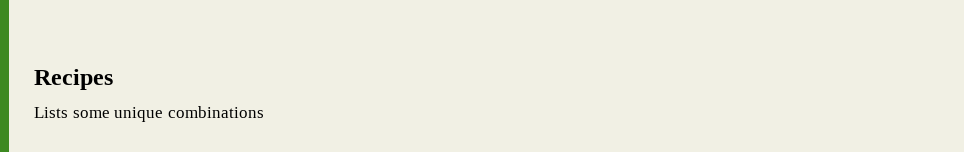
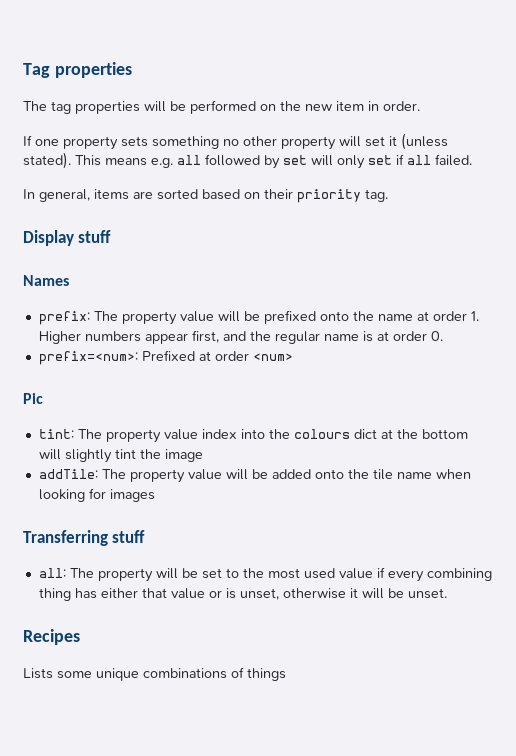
+ Tag properties
+ The tag properties will be performed on the new item in order.
+ If one property sets something no other property will set it (unless stated). This means e.g. all followed by set will only set if all failed.
+ In general, items are sorted based on their priority tag.
+ Display stuff
+ Names
+ prefix: The property value will be prefixed onto the name at order 1. Higher numbers appear first, and the regular name is at order 0.
+ prefix=<num>: Prefixed at order <num>
+ Pic
+ tint: The property value index into the colours dict at the bottom will slightly tint the image
+ addTile: The property value will be added onto the tile name when looking for images
+ Transferring stuff
+ all: The property will be set to the most used value if every combining thing has either that value or is unset, otherwise it will be unset.
- Lists some unique combinations
+ Lists some unique combinations of things

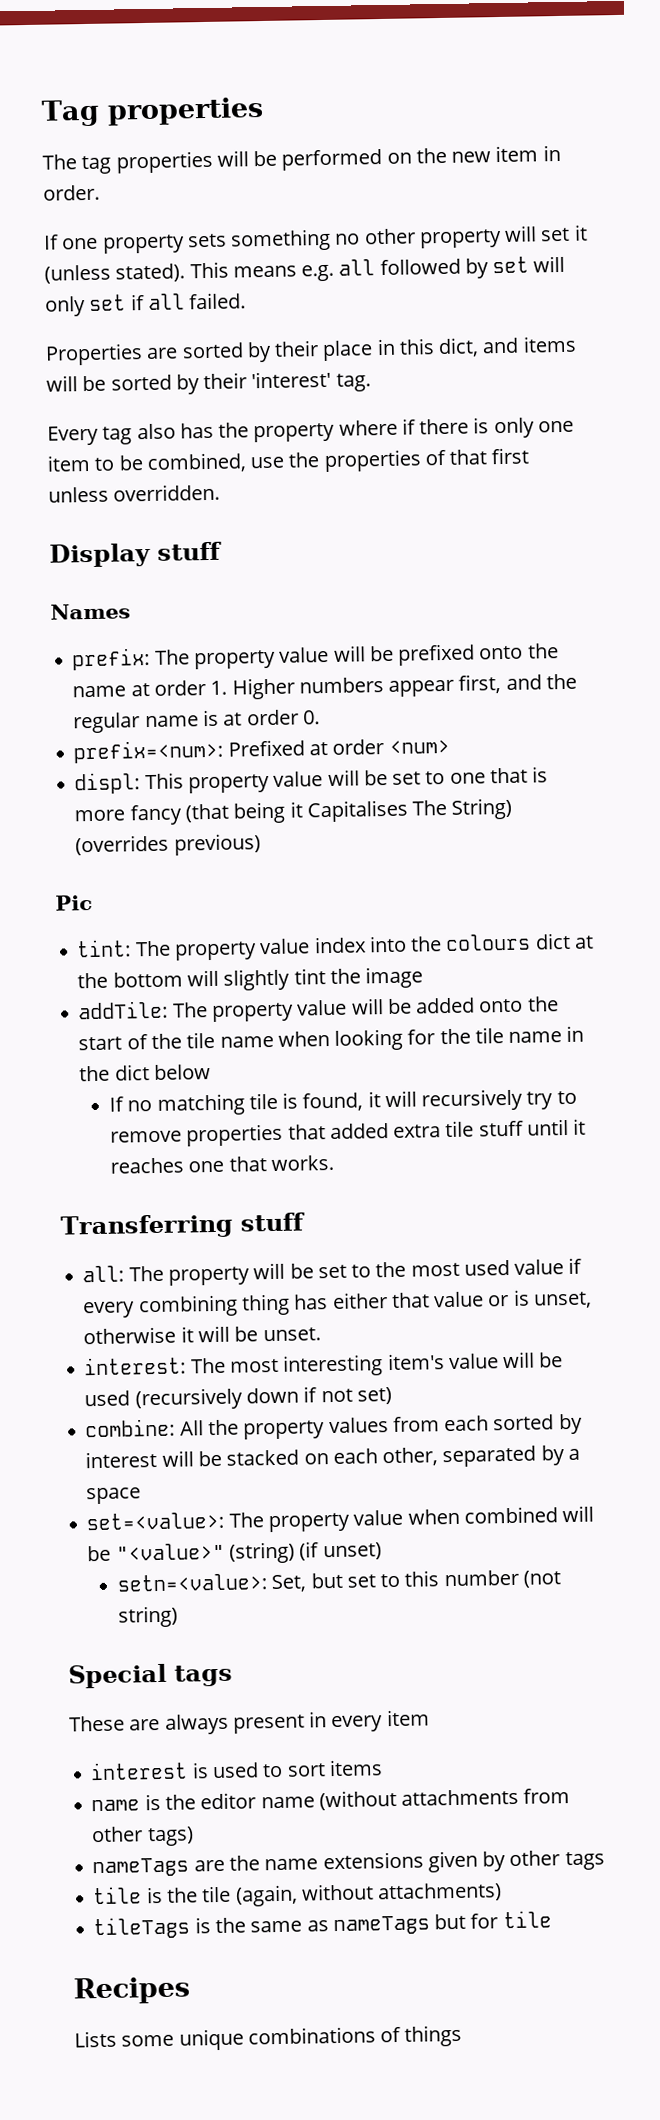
- In general, items are sorted based on their priority tag.
+ Properties are sorted by their place in this dict, and items will be sorted by their 'interest' tag.
+ Every tag also has the property where if there is only one item to be combined, use the properties of that first unless overridden.
+ displ: This property value will be set to one that is more fancy (that being it Capitalises The String) (overrides previous)
- addTile: The property value will be added onto the tile name when looking for images
+ addTile: The property value will be added onto the start of the tile name when looking for the tile name in the dict below
+ If no matching tile is found, it will recursively try to remove properties that added extra tile stuff until it reaches one that works.
+ interest: The most interesting item's value will be used (recursively down if not set)
+ combine: All the property values from each sorted by interest will be stacked on each other, separated by a space
+ set=<value>: The property value when combined will be "<value>" (string) (if unset)
+ setn=<value>: Set, but set to this number (not string)
+ Special tags
+ These are always present in every item
+ interest is used to sort items
+ name is the editor name (without attachments from other tags)
+ nameTags are the name extensions given by other tags
+ tile is the tile (again, without attachments)
+ tileTags is the same as nameTags but for tile

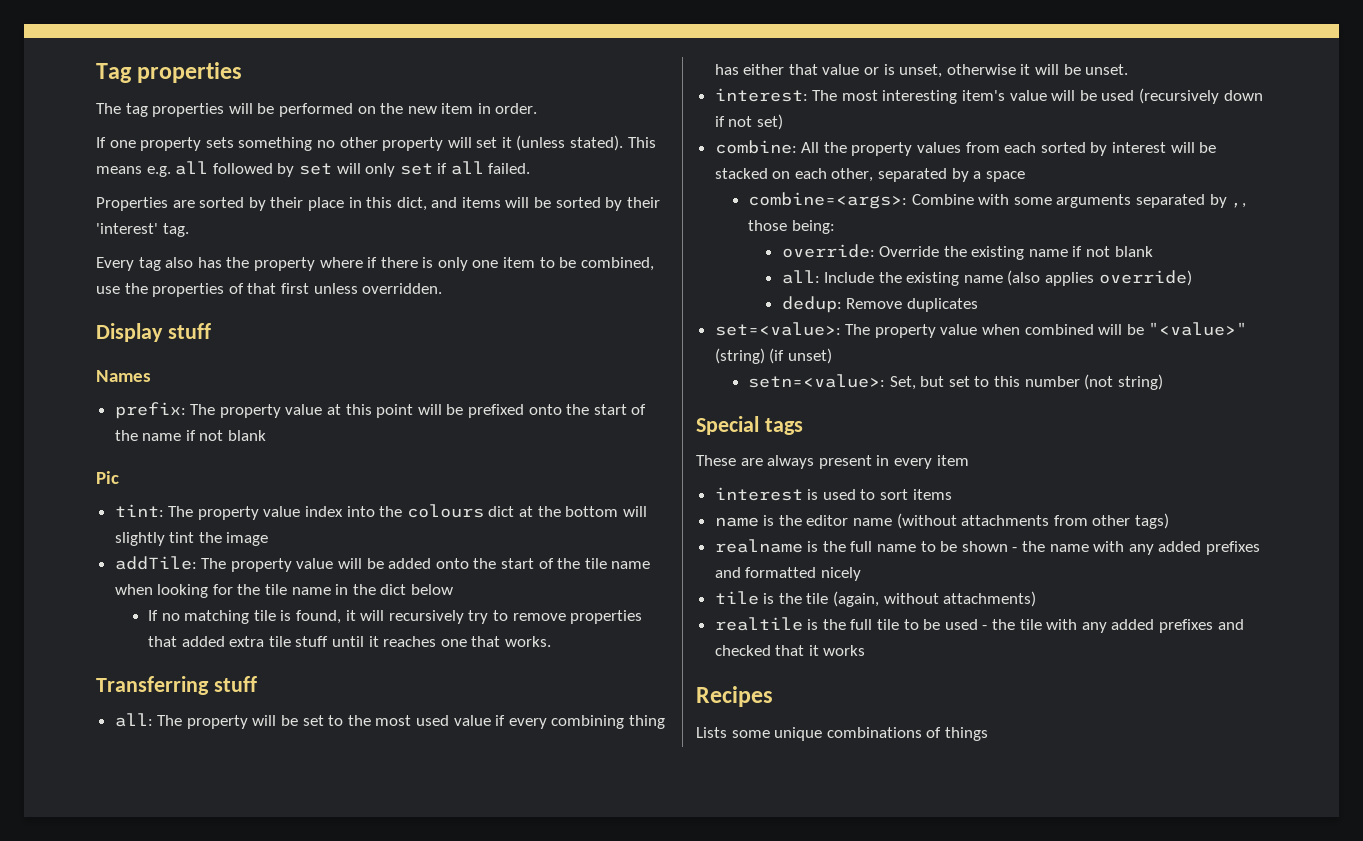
- prefix: The property value will be prefixed onto the name at order 1. Higher numbers appear first, and the regular name is at order 0.
- prefix=<num>: Prefixed at order <num>
- displ: This property value will be set to one that is more fancy (that being it Capitalises The String) (overrides previous)
+ prefix: The property value at this point will be prefixed onto the start of the name if not blank
+ combine=<args>: Combine with some arguments separated by ,, those being:
+ override: Override the existing name if not blank
+ all: Include the existing name (also applies override)
+ dedup: Remove duplicates
- nameTags are the name extensions given by other tags
+ realname is the full name to be shown - the name with any added prefixes and formatted nicely
- tileTags is the same as nameTags but for tile
+ realtile is the full tile to be used - the tile with any added prefixes and checked that it works

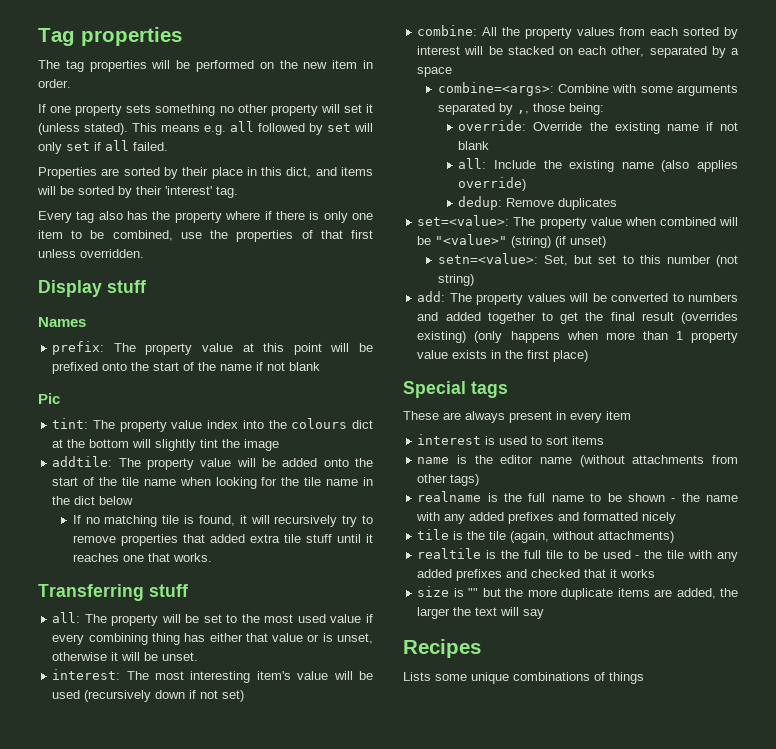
- addTile: The property value will be added onto the start of the tile name when looking for the tile name in the dict below
+ addtile: The property value will be added onto the start of the tile name when looking for the tile name in the dict below
+ add: The property values will be converted to numbers and added together to get the final result (overrides existing) (only happens when more than 1 property value exists in the first place)
+ size is "" but the more duplicate items are added, the larger the text will say

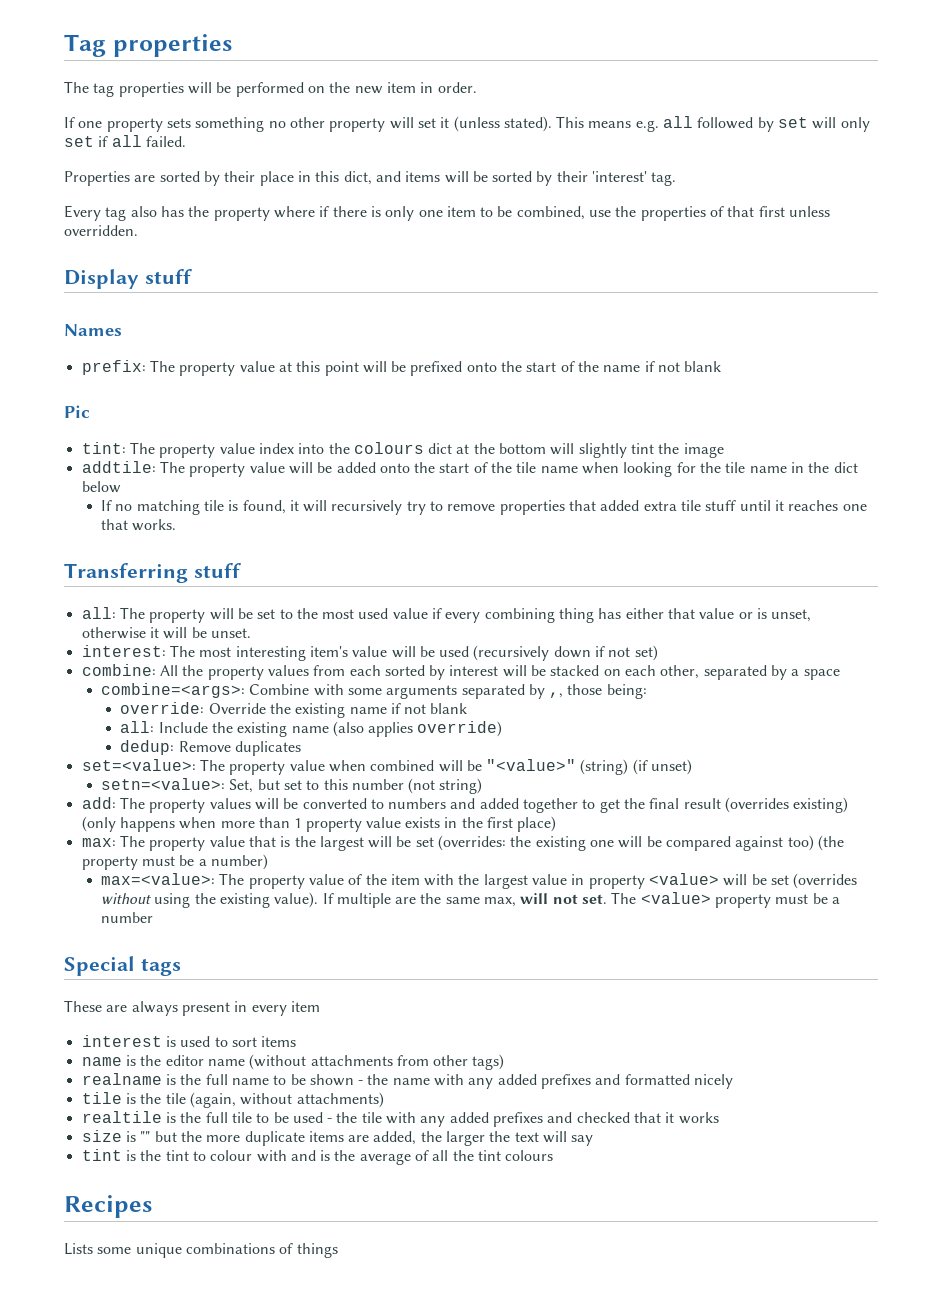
+ max: The property value that is the largest will be set (overrides: the existing one will be compared against too) (the property must be a number)
+ max=<value>: The property value of the item with the largest value in property <value> will be set (overrides without using the existing value). If multiple are the same max, will not set. The <value> property must be a number
+ tint is the tint to colour with and is the average of all the tint colours

